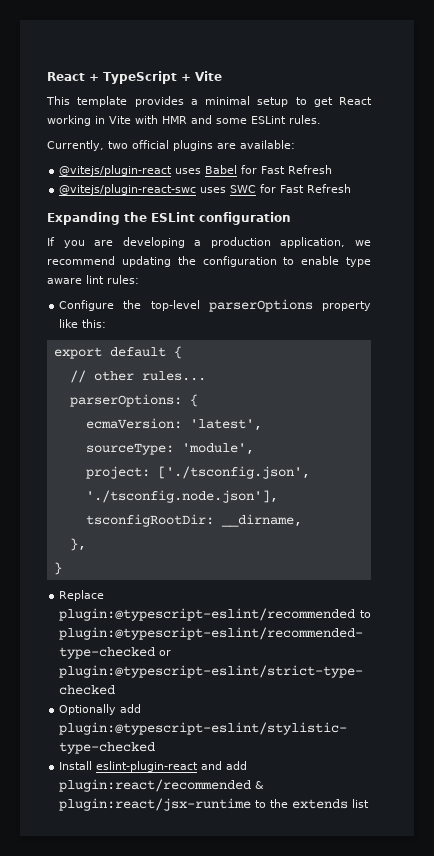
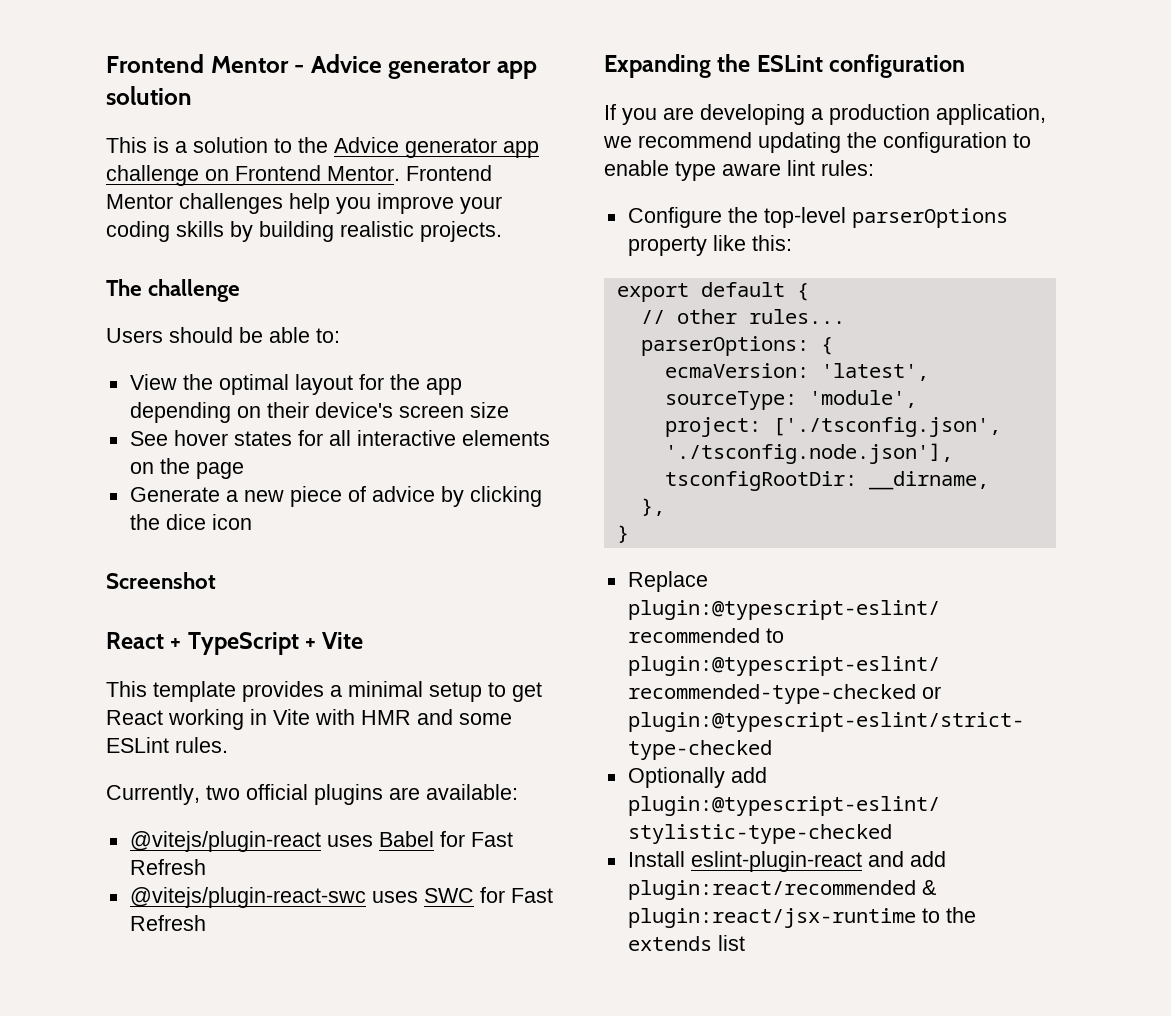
+ Frontend Mentor - Advice generator app solution
+ This is a solution to the Advice generator app challenge on Frontend Mentor. Frontend Mentor challenges help you improve your coding skills by building realistic projects.
+ The challenge
+ Users should be able to:
+ View the optimal layout for the app depending on their device's screen size
+ See hover states for all interactive elements on the page
+ Generate a new piece of advice by clicking the dice icon
+ Screenshot

